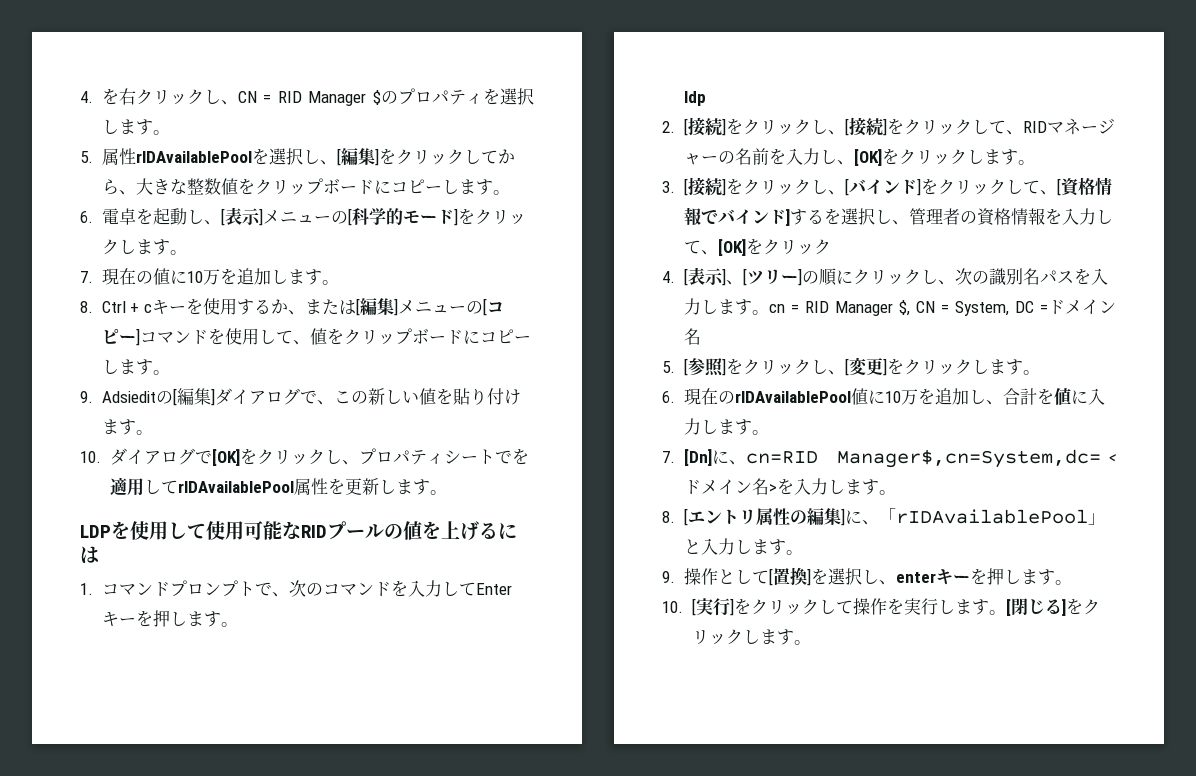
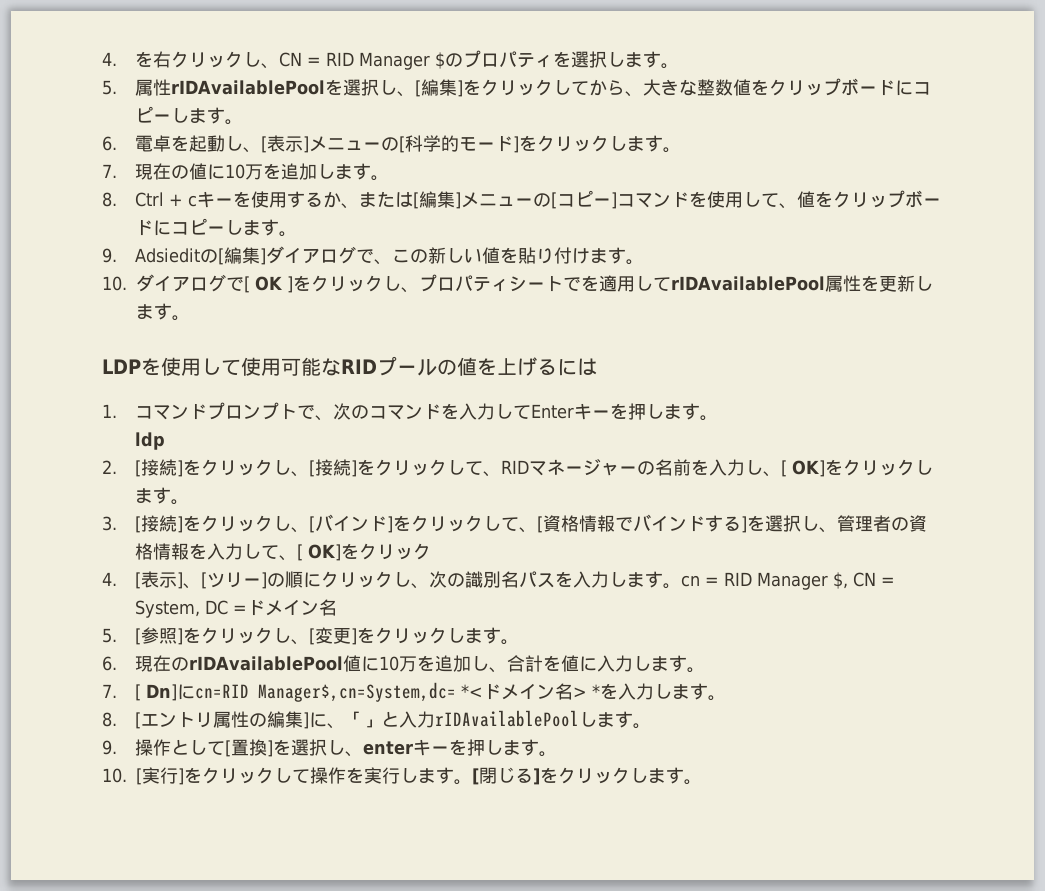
- 10.ダイアログで[OK]をクリックし、プロパティシートでを適用してrIDAvailablePool属性を更新します。
+ 10.ダイアログで[ OK ]をクリックし、プロパティシートでを適用してrIDAvailablePool属性を更新します。
- 2. [接続]をクリックし、[接続]をクリックして、RIDマネージャーの名前を入力し、[OK]をクリックします。
+ 2. [接続]をクリックし、[接続]をクリックして、RIDマネージャーの名前を入力し、[ OK]をクリックします。
- 3. [接続]をクリックし、[バインド]をクリックして、[資格情報でバインド]するを選択し、管理者の資格情報を入力して、[OK]をクリック
+ 3. [接続]をクリックし、[バインド]をクリックして、[資格情報でバインドする]を選択し、管理者の資格情報を入力して、[ OK]をクリック
- 7. [Dn]に、cn=RID Manager$,cn=System,dc= <ドメイン名>を入力します。
+ 7. [ Dn]にcn=RID Manager$,cn=System,dc= *<ドメイン名> *を入力します。
- 8. [エントリ属性の編集]に、「rIDAvailablePool」と入力します。
+ 8. [エントリ属性の編集]に、「」と入力rIDAvailablePoolします。

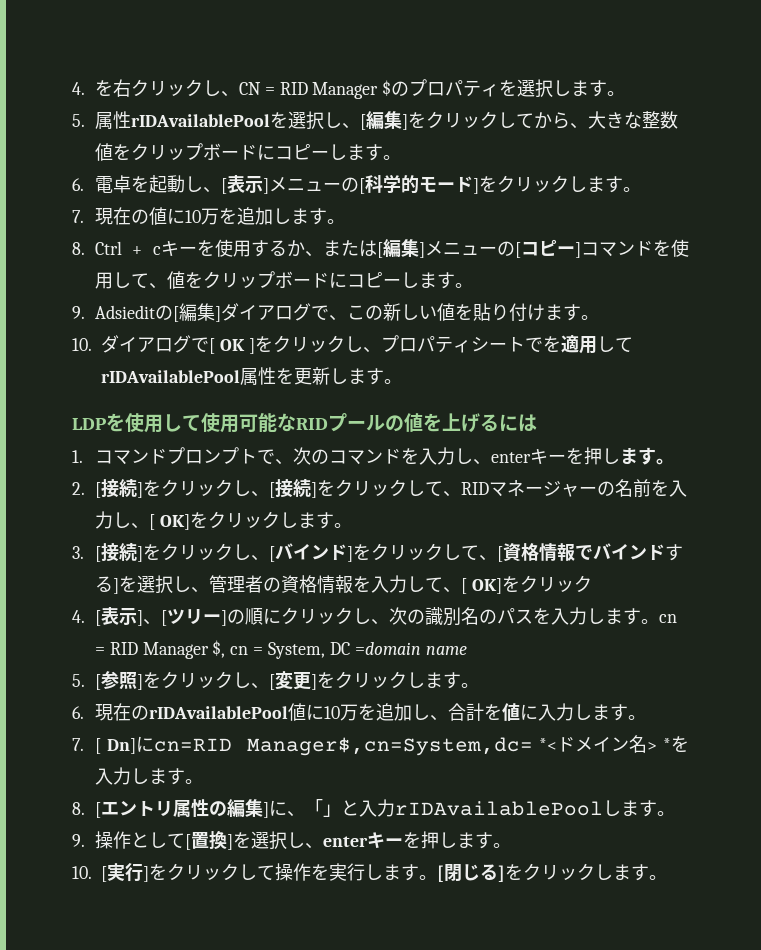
- 1.コマンドプロンプトで、次のコマンドを入力してEnterキーを押します。
- ldp
+ 1.コマンドプロンプトで、次のコマンドを入力し、enterキーを押します。
- 4. [表示]、[ツリー]の順にクリックし、次の識別名パスを入力します。cn = RID Manager $, CN = System, DC =ドメイン名
+ 4. [表示]、[ツリー]の順にクリックし、次の識別名のパスを入力します。cn = RID Manager $, cn = System, DC =domain name

